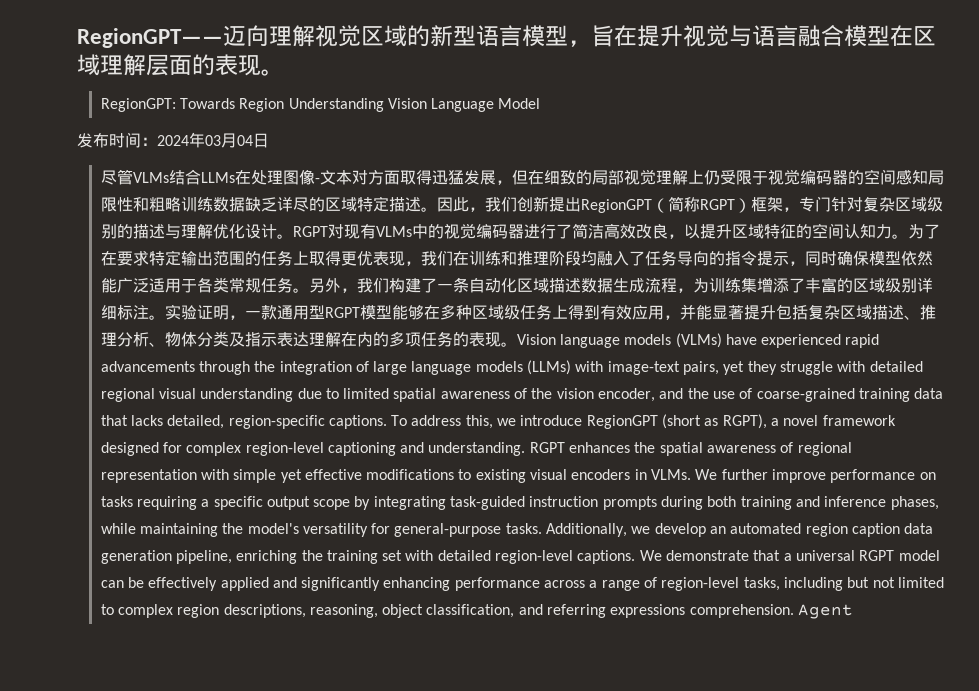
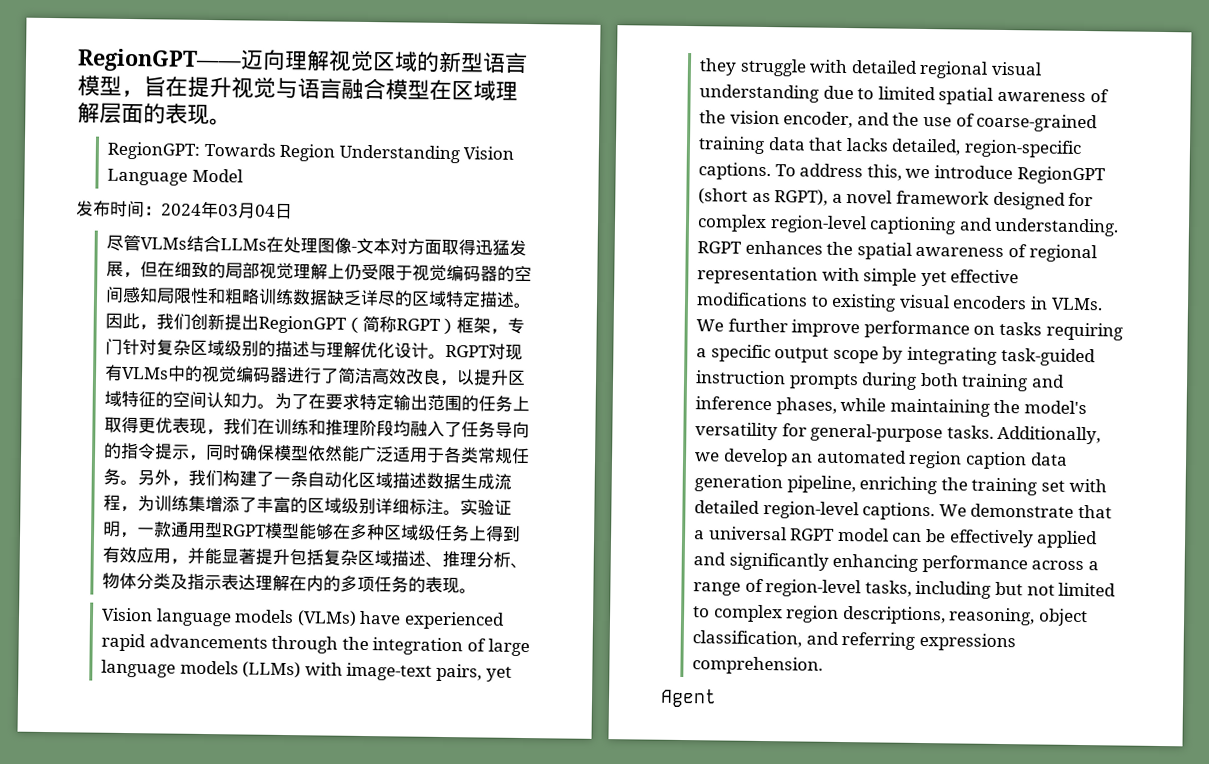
- 实验证明，一款通用型RGPT模型能够在多种区域级任务上得到有效应用，并能显著提升包括复杂区域描述、推理分析、物体分类及指示表达理解在内的多项任务的表现。Vision language models (VLMs) have experienced rapid advancements through the integration of large language models (LLMs) with image-text pairs, yet they struggle with detailed regional visual understanding due to limited spatial awareness of the vision encoder, and the use of coarse-grained training data that lacks detailed, region-specific captions.
+ 实验证明，一款通用型RGPT模型能够在多种区域级任务上得到有效应用，并能显著提升包括复杂区域描述、推理分析、物体分类及指示表达理解在内的多项任务的表现。
+ Vision language models (VLMs) have experienced rapid advancements through the integration of large language models (LLMs) with image-text pairs, yet they struggle with detailed regional visual understanding due to limited spatial awareness of the vision encoder, and the use of coarse-grained training data that lacks detailed, region-specific captions.
- We demonstrate that a universal RGPT model can be effectively applied and significantly enhancing performance across a range of region-level tasks, including but not limited to complex region descriptions, reasoning, object classification, and referring expressions comprehension. Agent
+ We demonstrate that a universal RGPT model can be effectively applied and significantly enhancing performance across a range of region-level tasks, including but not limited to complex region descriptions, reasoning, object classification, and referring expressions comprehension.
+ Agent

